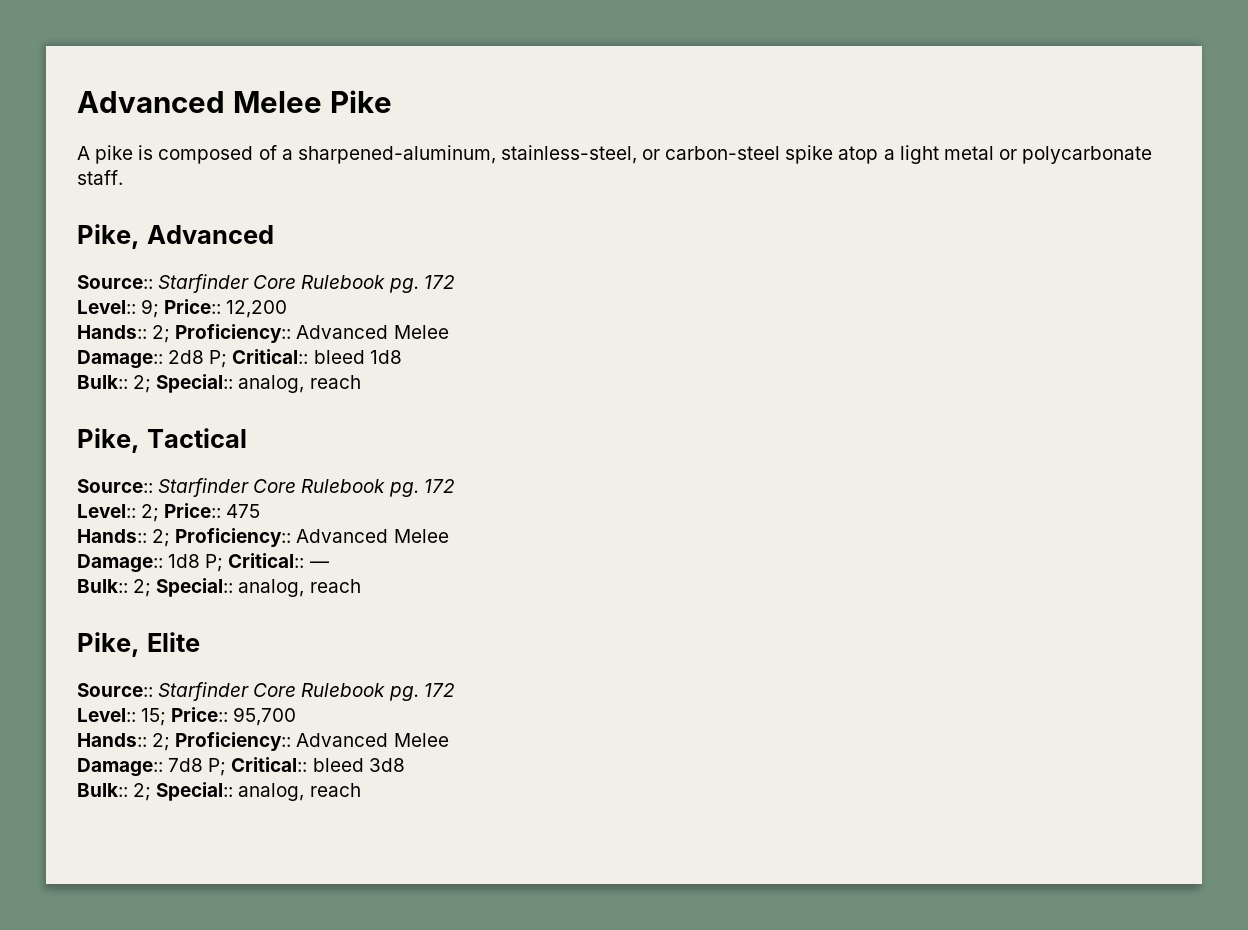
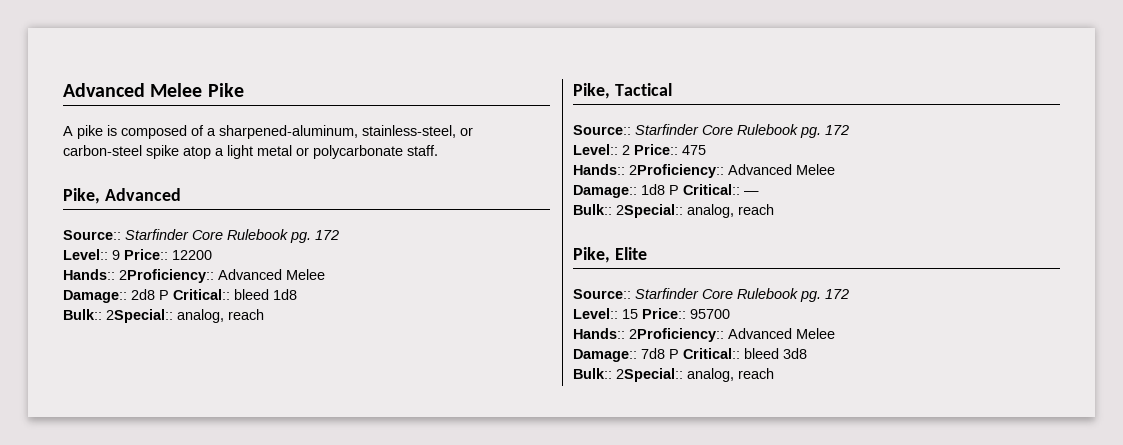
- Level:: 9; Price:: 12,200
- Hands:: 2; Proficiency:: Advanced Melee
+ Level:: 9 Price:: 12200
+ Hands:: 2Proficiency:: Advanced Melee
- Damage:: 2d8 P; Critical:: bleed 1d8
- Bulk:: 2; Special:: analog, reach
+ Damage:: 2d8 P Critical:: bleed 1d8
+ Bulk:: 2Special:: analog, reach
- Level:: 2; Price:: 475
- Hands:: 2; Proficiency:: Advanced Melee
+ Level:: 2 Price:: 475
+ Hands:: 2Proficiency:: Advanced Melee
- Damage:: 1d8 P; Critical:: —
- Bulk:: 2; Special:: analog, reach
+ Damage:: 1d8 P Critical:: —
+ Bulk:: 2Special:: analog, reach
- Level:: 15; Price:: 95,700
- Hands:: 2; Proficiency:: Advanced Melee
+ Level:: 15 Price:: 95700
+ Hands:: 2Proficiency:: Advanced Melee
- Damage:: 7d8 P; Critical:: bleed 3d8
- Bulk:: 2; Special:: analog, reach
+ Damage:: 7d8 P Critical:: bleed 3d8
+ Bulk:: 2Special:: analog, reach

